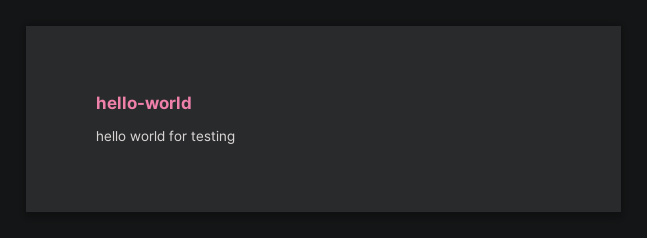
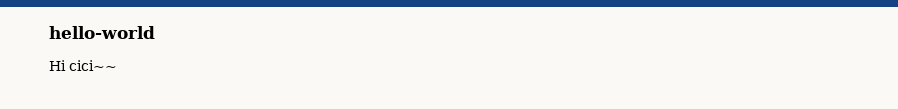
- hello world for testing
+ Hi cici~~

